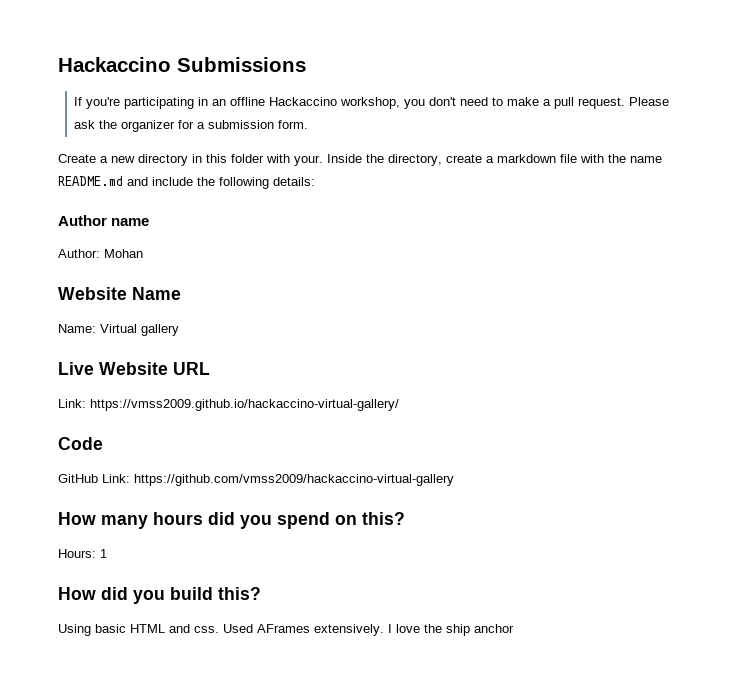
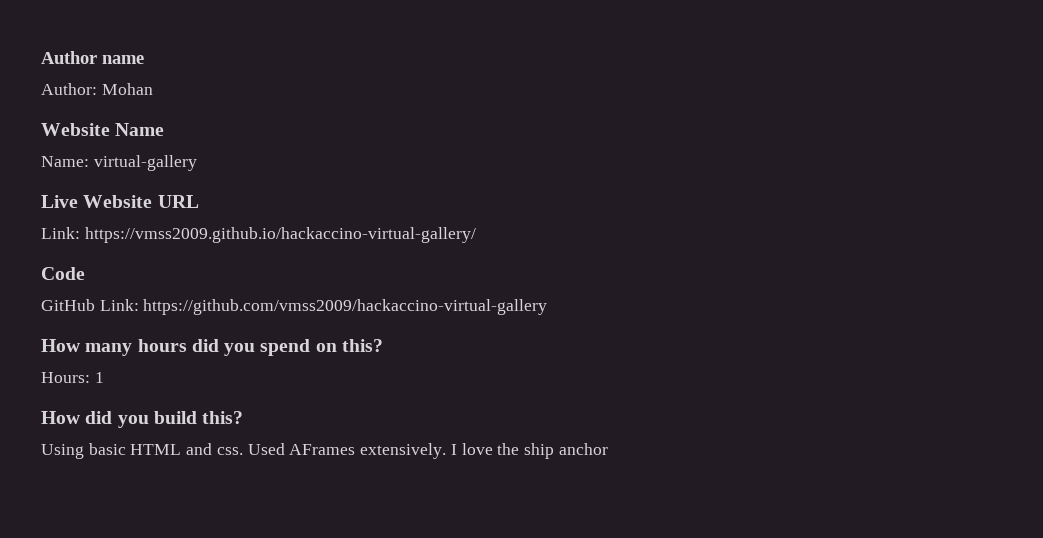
- Hackaccino Submissions
- If you're participating in an offline Hackaccino workshop, you don't need to make a pull request. Please ask the organizer for a submission form.
- Create a new directory in this folder with your. Inside the directory, create a markdown file with the name README.md and include the following details:
- Name: Virtual gallery
+ Name: virtual-gallery

